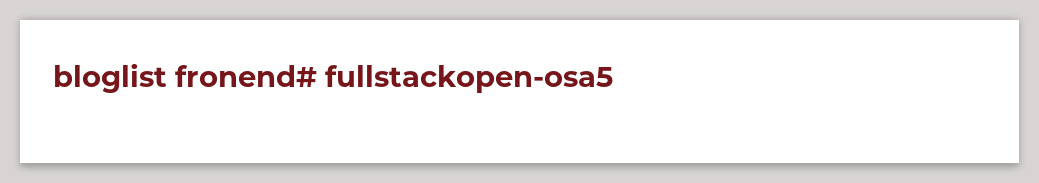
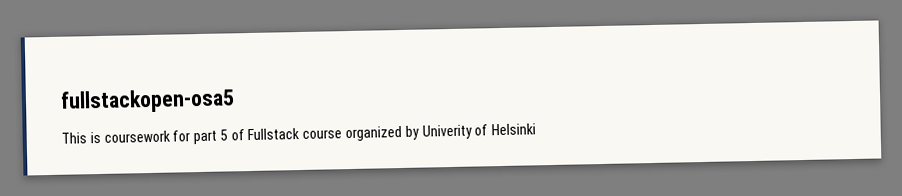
- bloglist fronend# fullstackopen-osa5
+ fullstackopen-osa5
+ This is coursework for part 5 of Fullstack course organized by Univerity of Helsinki

